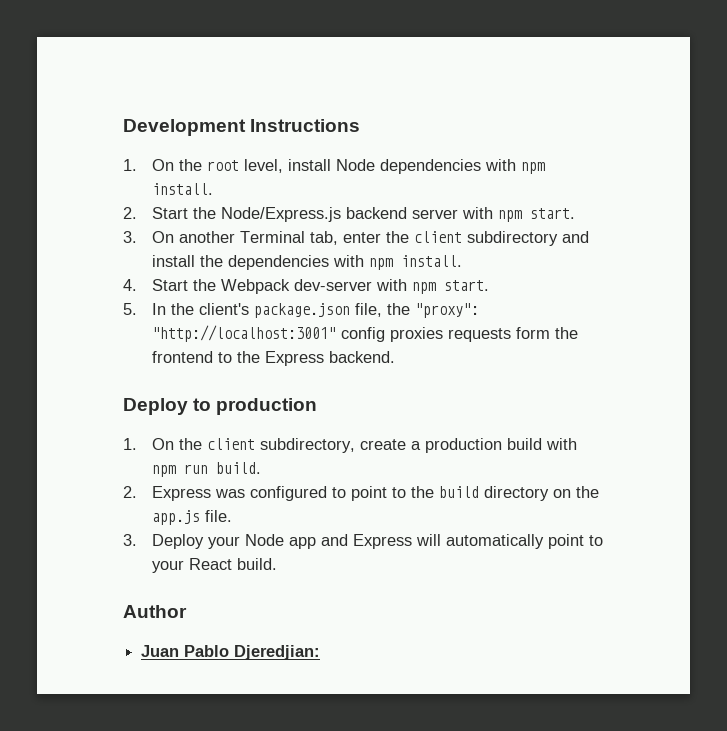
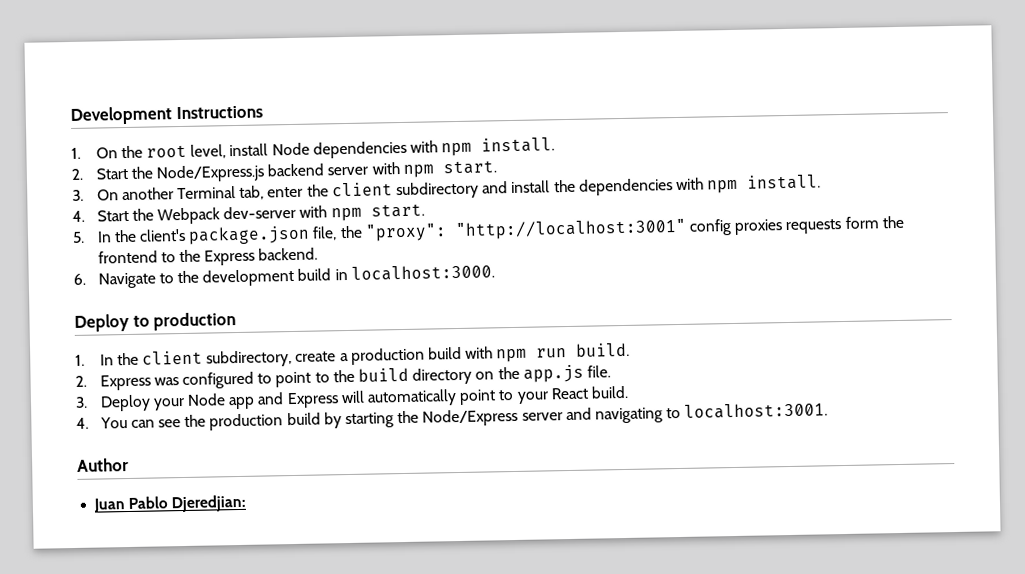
+ 6. Navigate to the development build in localhost:3000.
- 1. On the client subdirectory, create a production build with npm run build.
+ 1. In the client subdirectory, create a production build with npm run build.
+ 4. You can see the production build by starting the Node/Express server and navigating to localhost:3001.

